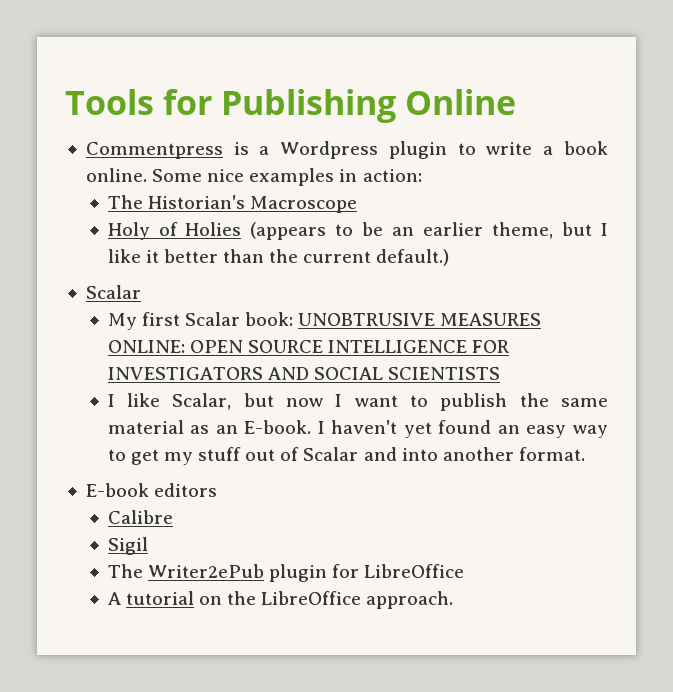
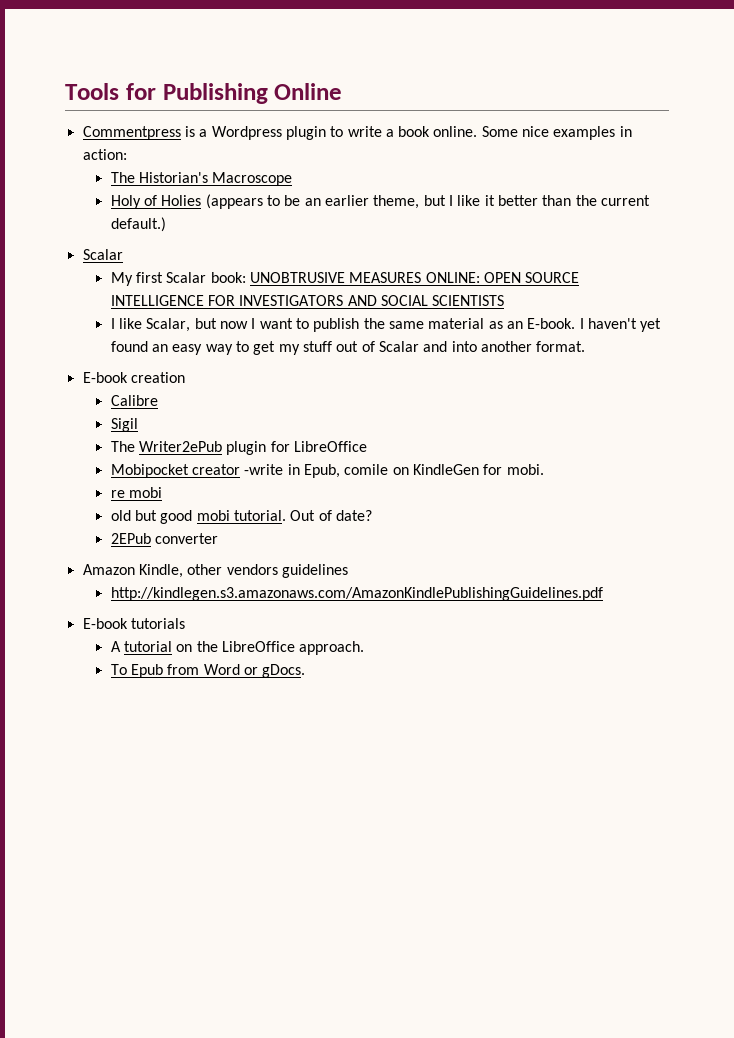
- E-book editors
+ E-book creation
+ Mobipocket creator -write in Epub, comile on KindleGen for mobi.
+ re mobi
+ old but good mobi tutorial. Out of date?
+ 2EPub converter
+ Amazon Kindle, other vendors guidelines
+ http://kindlegen.s3.amazonaws.com/AmazonKindlePublishingGuidelines.pdf
+ E-book tutorials
+ To Epub from Word or gDocs.

